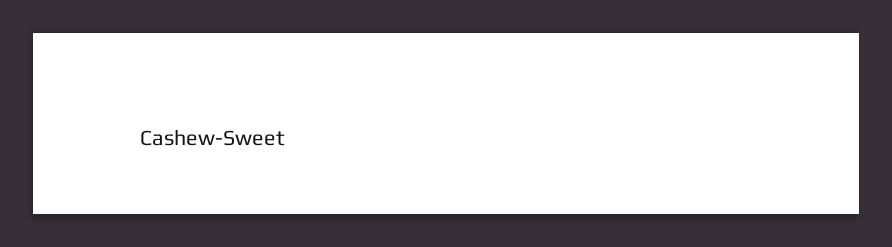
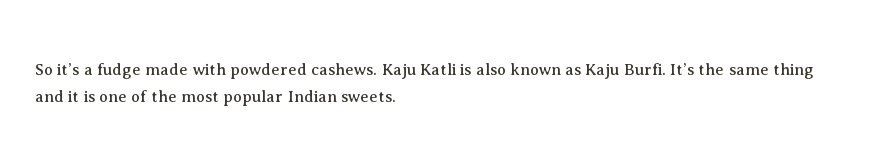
- Cashew-Sweet
+ So it’s a fudge made with powdered cashews. Kaju Katli is also known as Kaju Burfi. It’s the same thing and it is one of the most popular Indian sweets.

